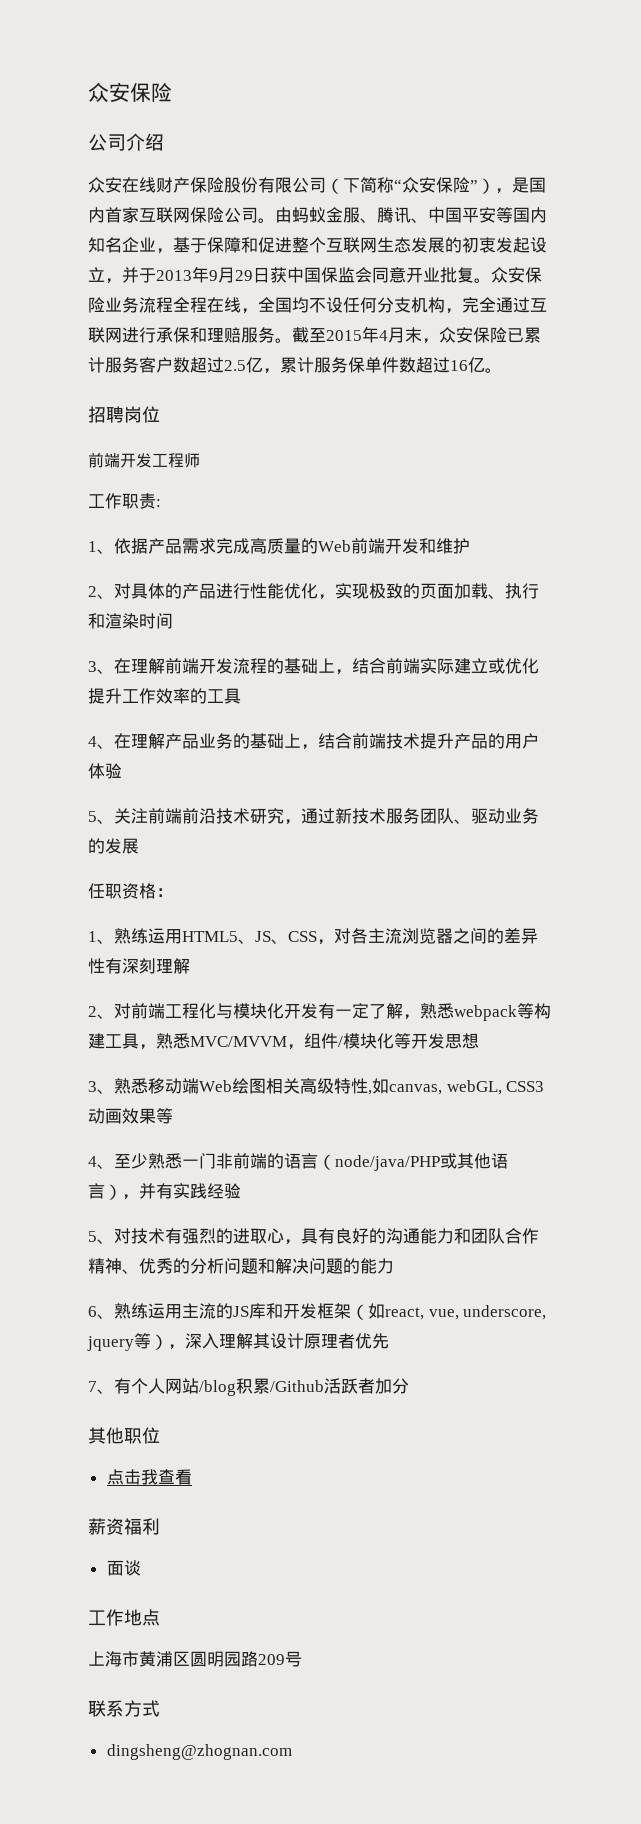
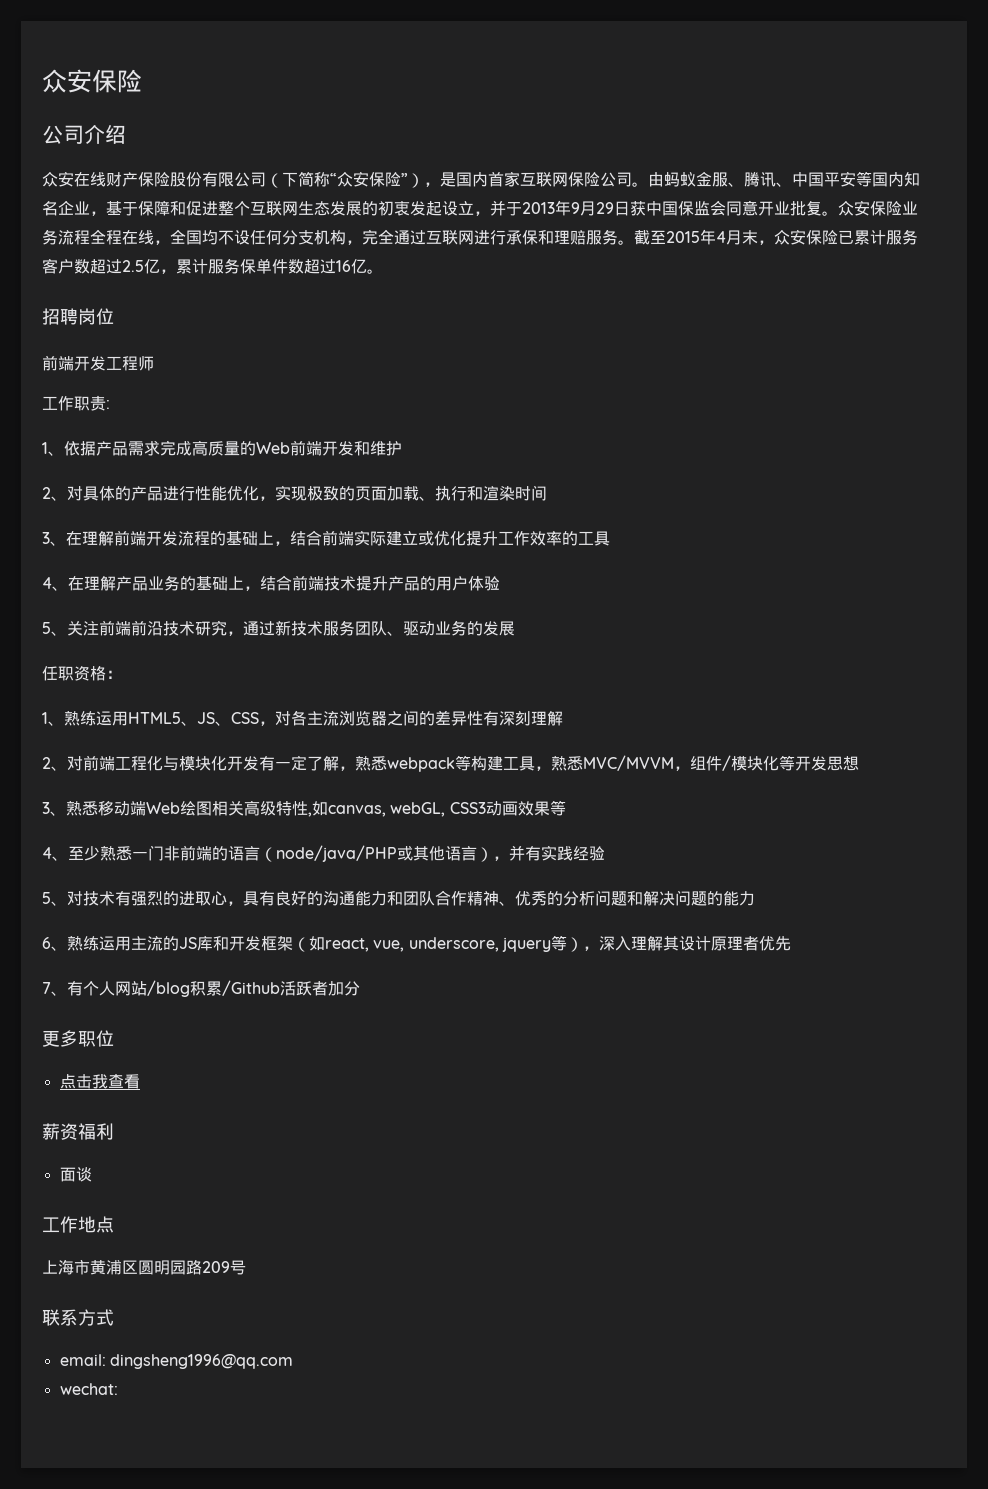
- 其他职位
+ 更多职位
- dingsheng@zhognan.com
+ email: dingsheng1996@qq.com
+ wechat:

